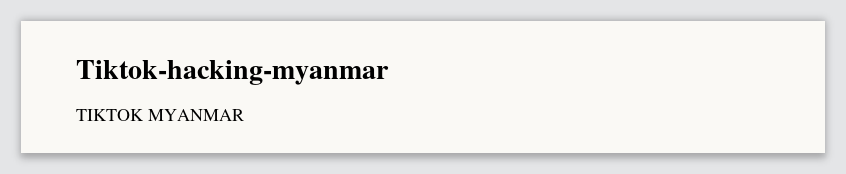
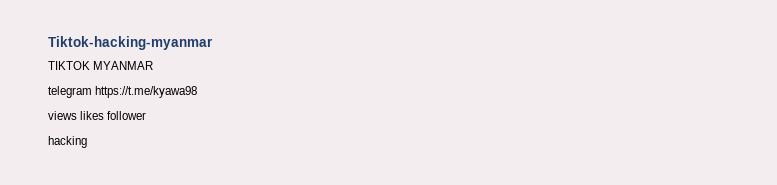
+ telegram https://t.me/kyawa98
+ views likes follower
+ hacking

